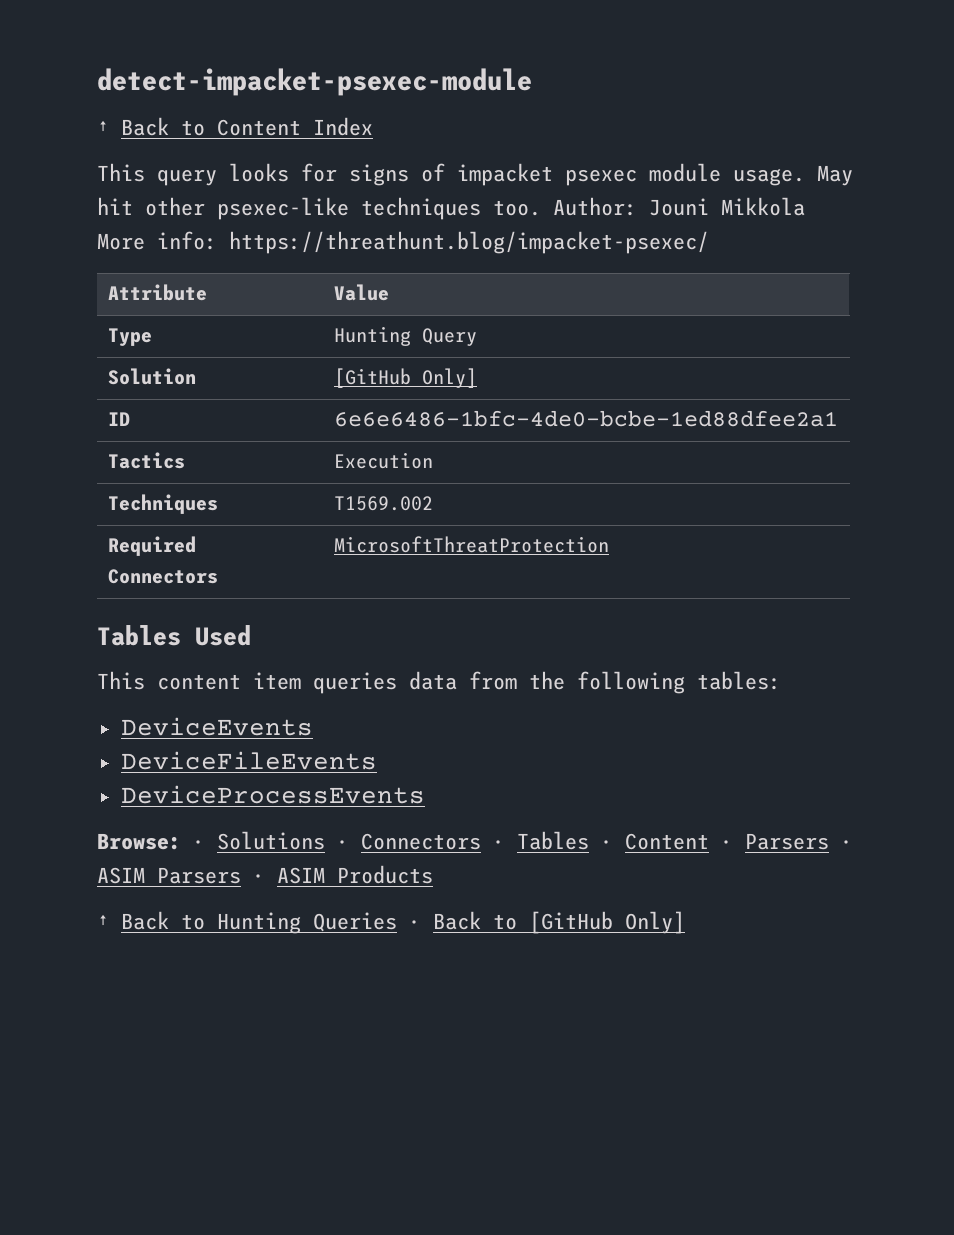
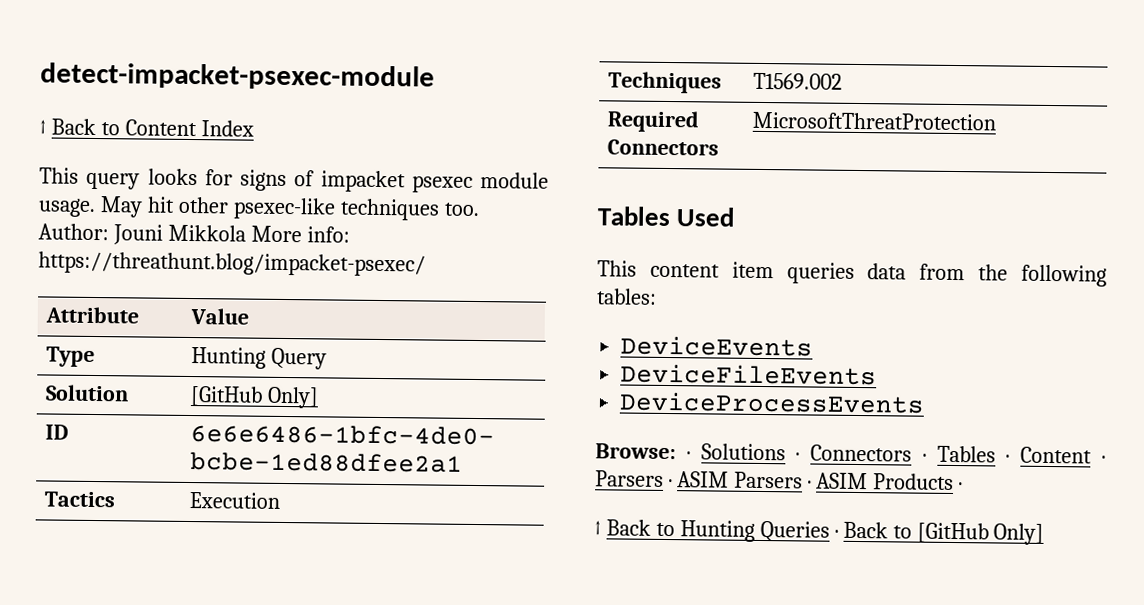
- Browse: · Solutions · Connectors · Tables · Content · Parsers · ASIM Parsers · ASIM Products
+ Browse: · Solutions · Connectors · Tables · Content · Parsers · ASIM Parsers · ASIM Products ·

